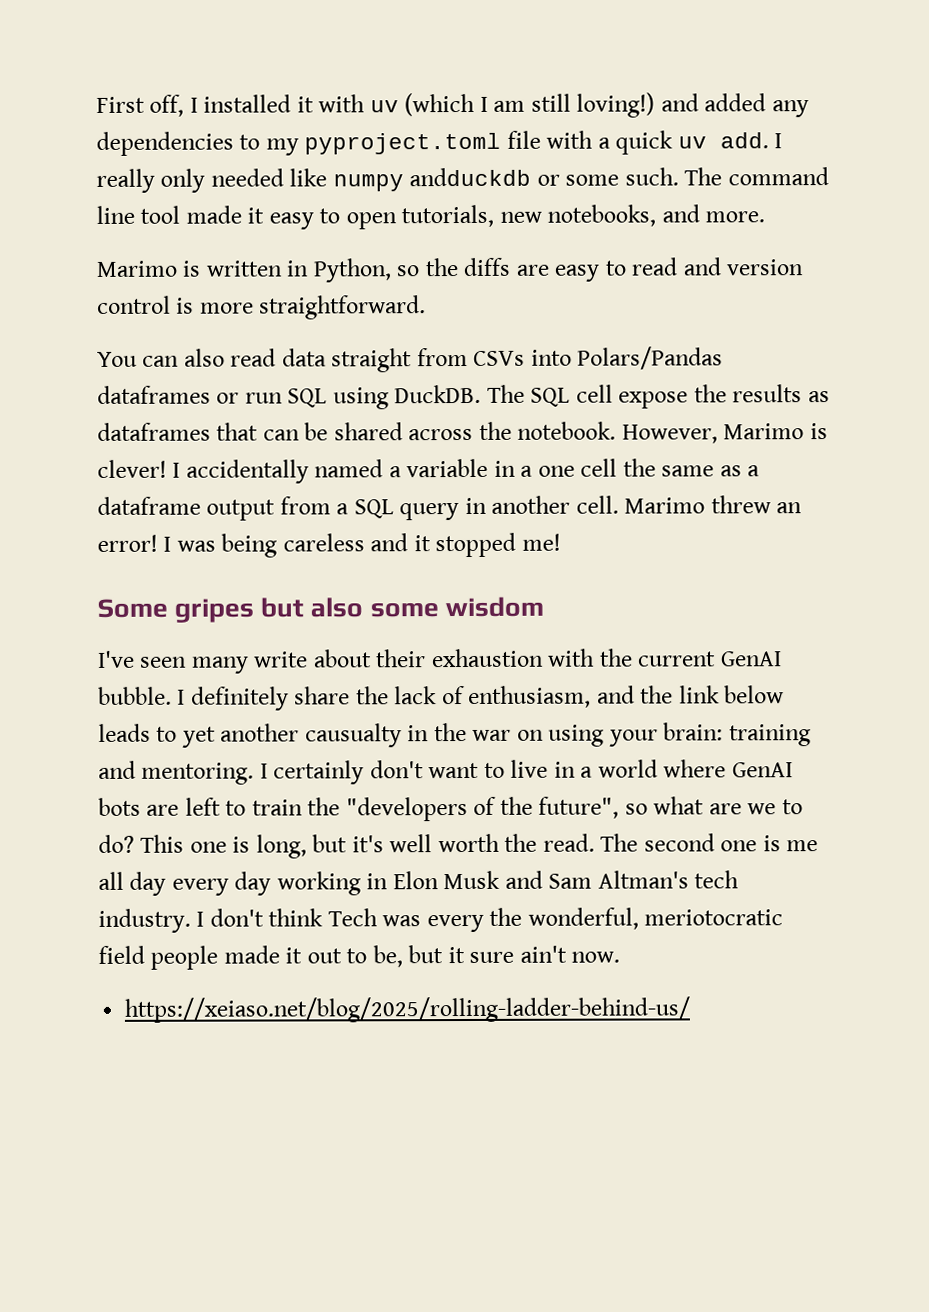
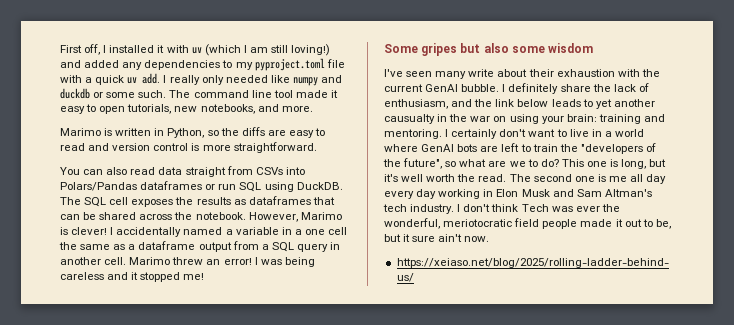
- I really only needed like numpy andduckdb or some such.
+ I really only needed like numpy and duckdb or some such.
- The SQL cell expose the results as dataframes that can be shared across the notebook.
+ The SQL cell exposes the results as dataframes that can be shared across the notebook.
- I don't think Tech was every the wonderful, meriotocratic field people made it out to be, but it sure ain't now.
+ I don't think Tech was ever the wonderful, meriotocratic field people made it out to be, but it sure ain't now.

